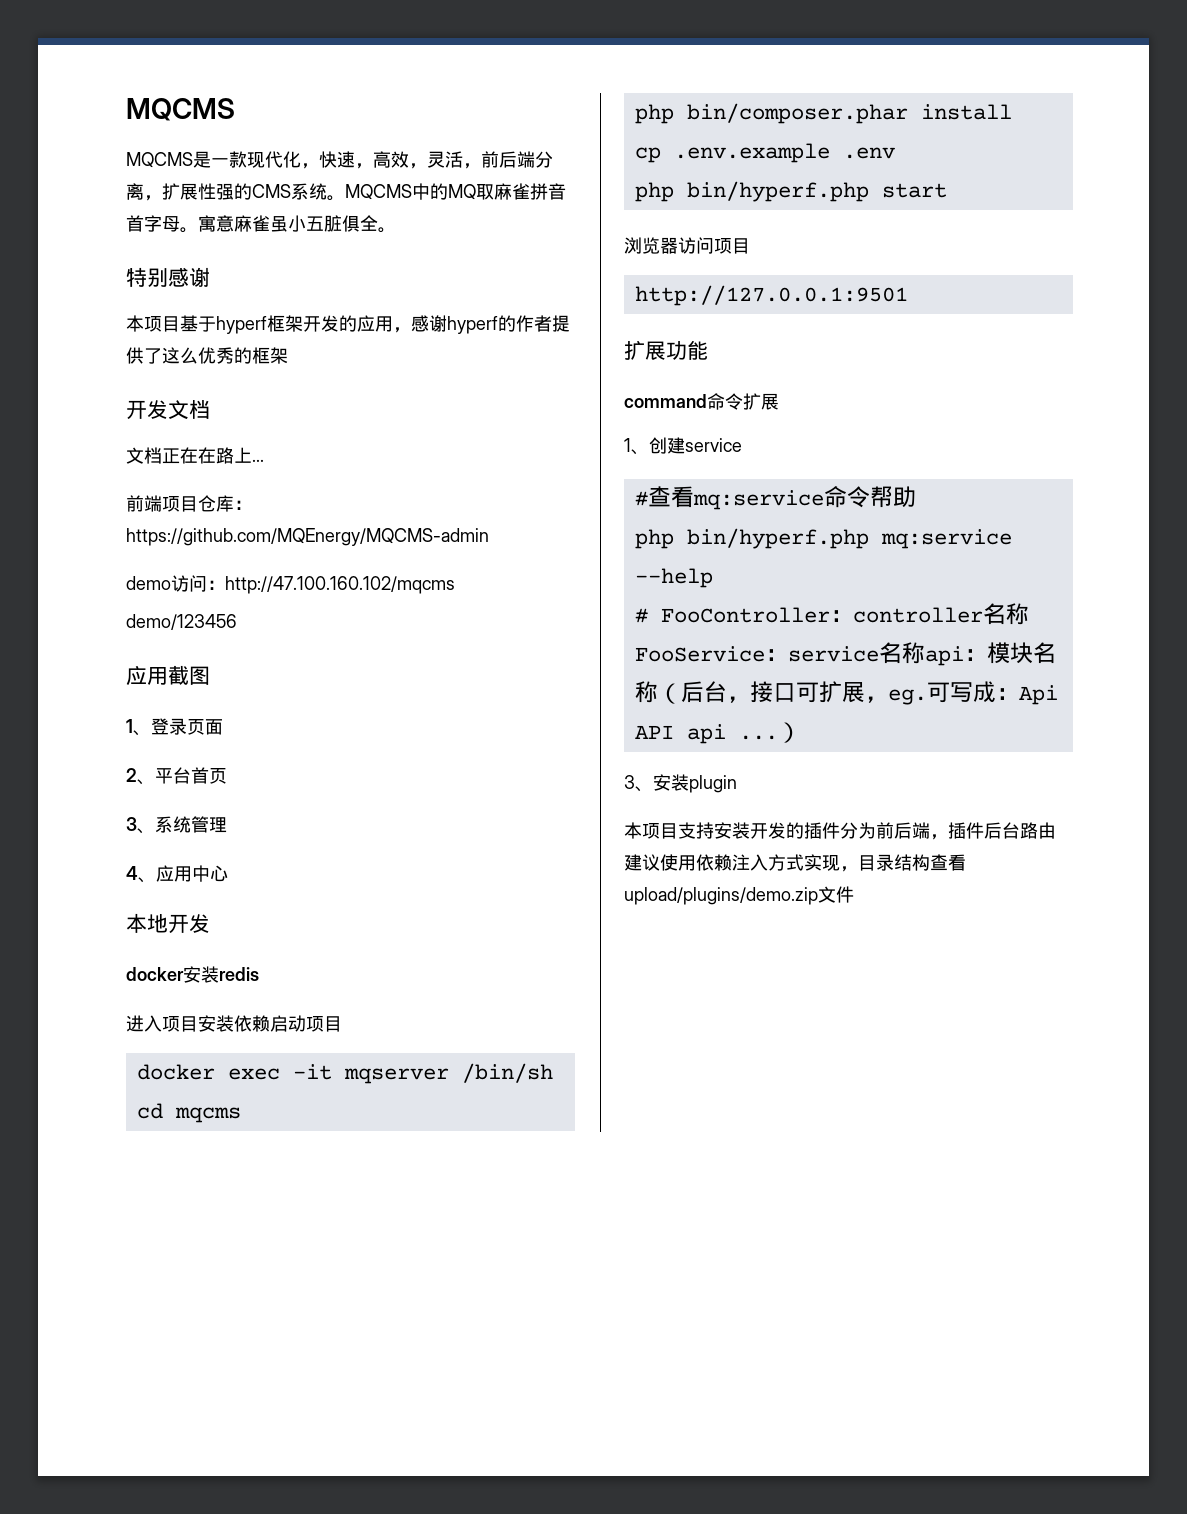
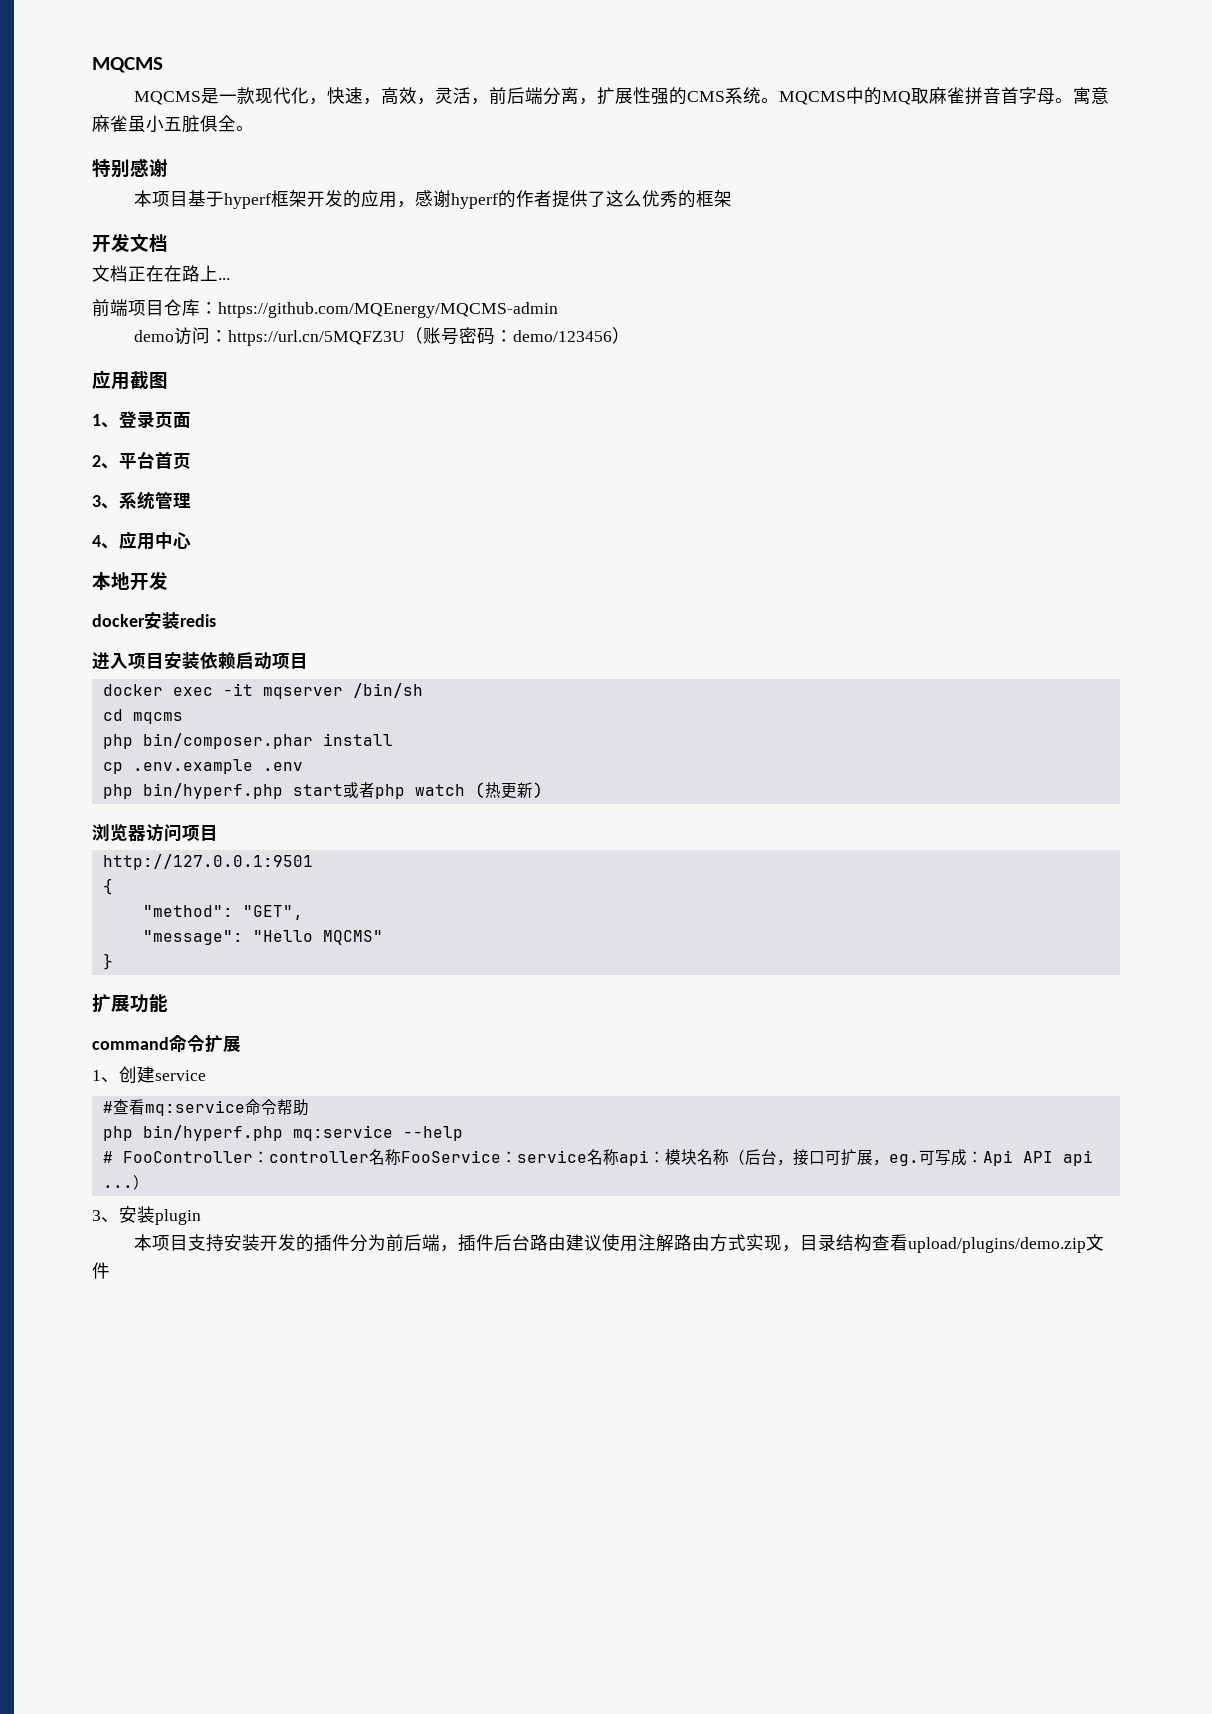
- demo访问：http://47.100.160.102/mqcms
- demo/123456
+ demo访问：https://url.cn/5MQFZ3U（账号密码：demo/123456）
- php bin/hyperf.php start
+ php bin/hyperf.php start或者php watch (热更新)
+ {
+ "method": "GET",
+ "message": "Hello MQCMS"
+ }
- 本项目支持安装开发的插件分为前后端，插件后台路由建议使用依赖注入方式实现，目录结构查看upload/plugins/demo.zip文件
+ 本项目支持安装开发的插件分为前后端，插件后台路由建议使用注解路由方式实现，目录结构查看upload/plugins/demo.zip文件

